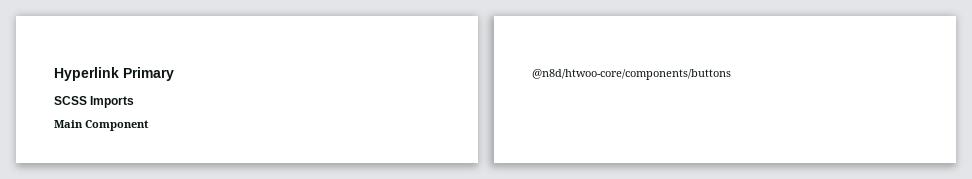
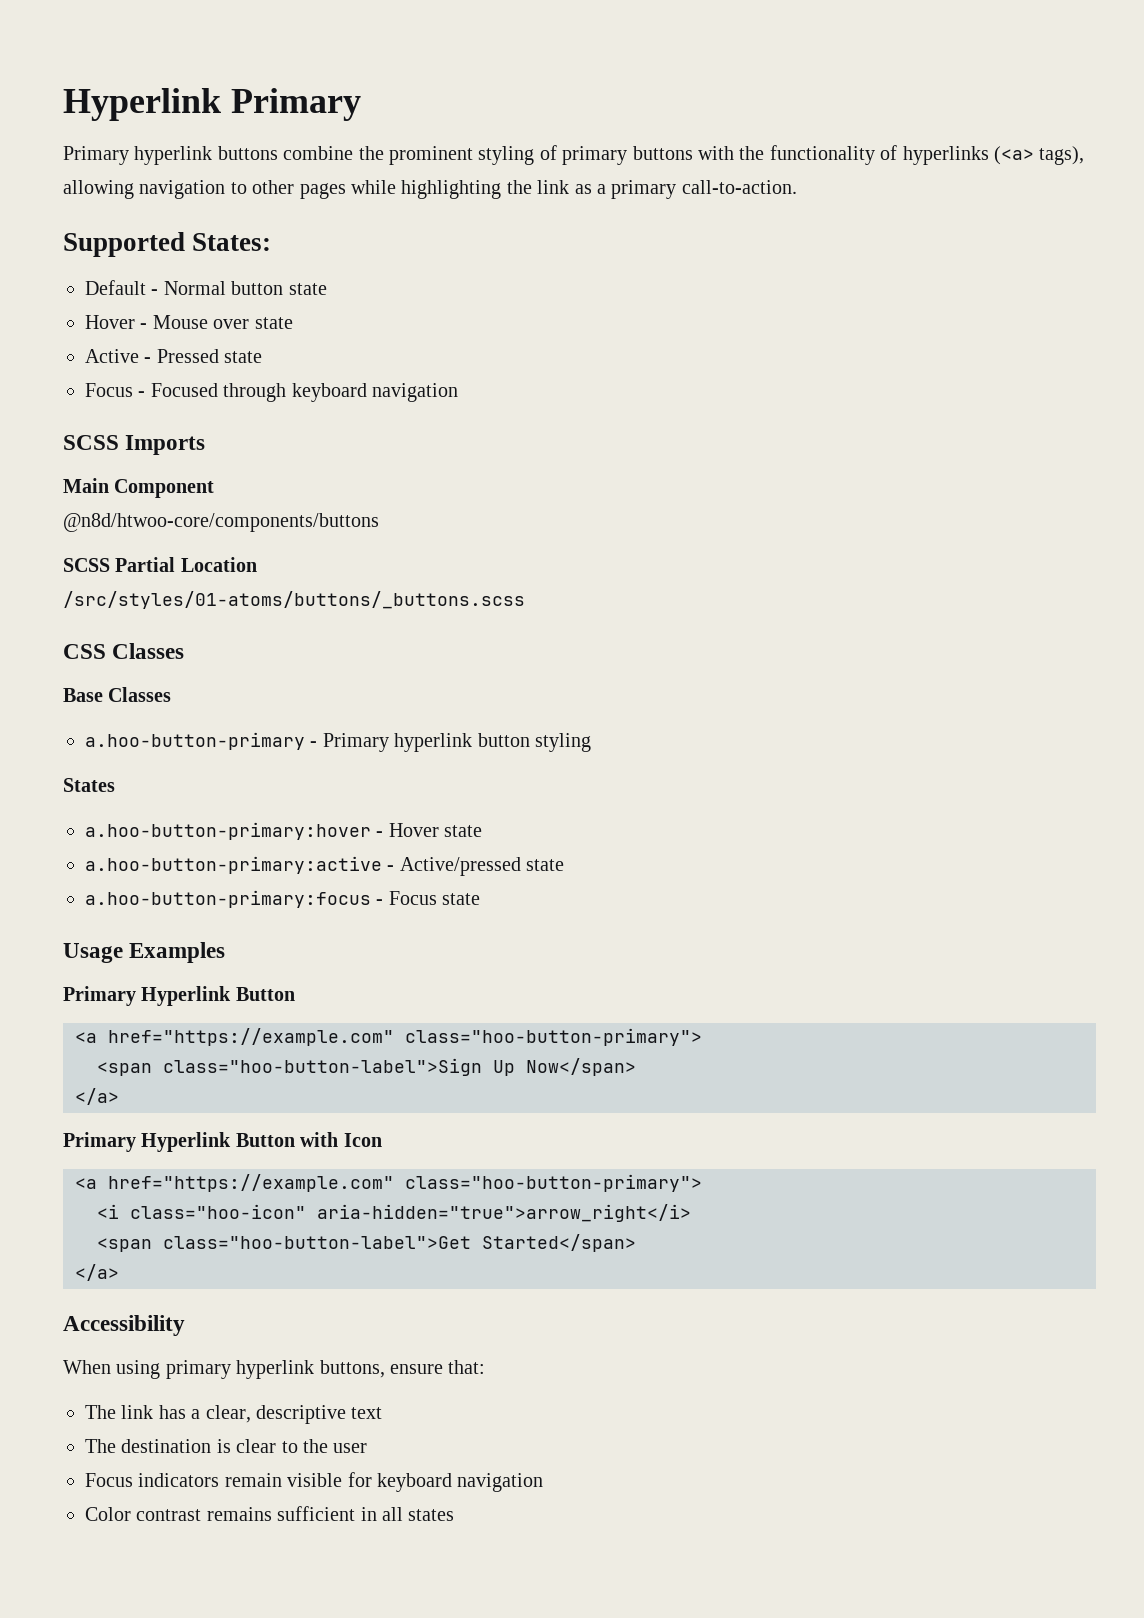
+ Primary hyperlink buttons combine the prominent styling of primary buttons with the functionality of hyperlinks (<a> tags), allowing navigation to other pages while highlighting the link as a primary call-to-action.
+ Supported States:
+ Default - Normal button state
+ Hover - Mouse over state
+ Active - Pressed state
+ Focus - Focused through keyboard navigation
+ SCSS Partial Location
+ /src/styles/01-atoms/buttons/_buttons.scss
+ CSS Classes
+ Base Classes
+ a.hoo-button-primary - Primary hyperlink button styling
+ States
+ a.hoo-button-primary:hover - Hover state
+ a.hoo-button-primary:active - Active/pressed state
+ a.hoo-button-primary:focus - Focus state
+ Usage Examples
+ Primary Hyperlink Button
+ <a href="https://example.com" class="hoo-button-primary">
+ <span class="hoo-button-label">Sign Up Now</span>
+ </a>
+ Primary Hyperlink Button with Icon
+ <a href="https://example.com" class="hoo-button-primary">
+ <i class="hoo-icon" aria-hidden="true">arrow_right</i>
+ <span class="hoo-button-label">Get Started</span>
+ </a>
+ Accessibility
+ When using primary hyperlink buttons, ensure that:
+ The link has a clear, descriptive text
+ The destination is clear to the user
+ Focus indicators remain visible for keyboard navigation
+ Color contrast remains sufficient in all states

